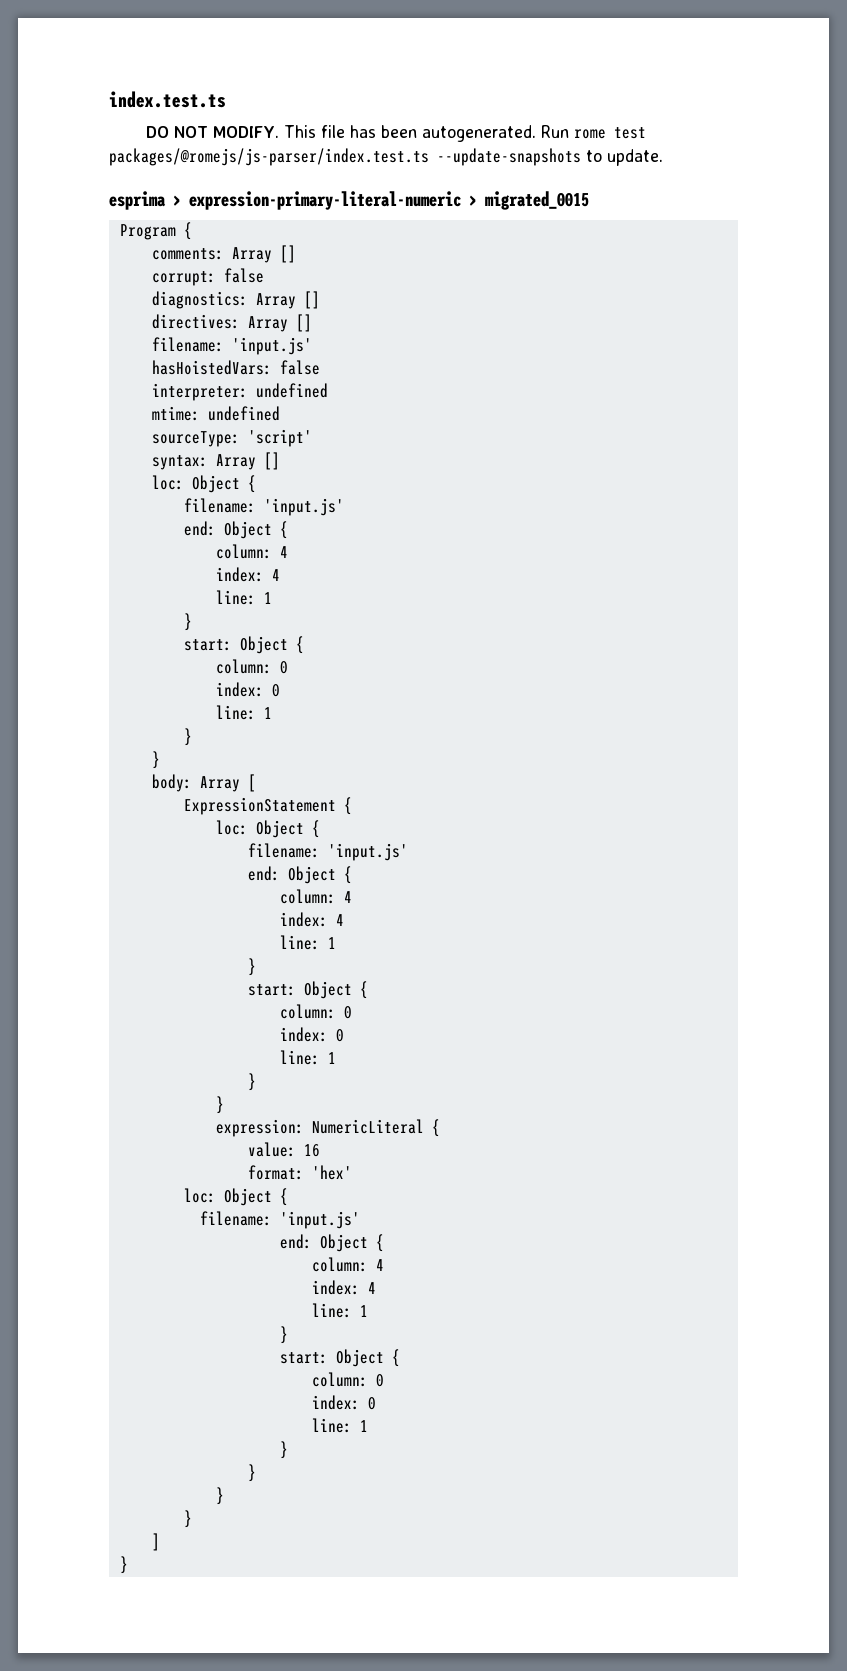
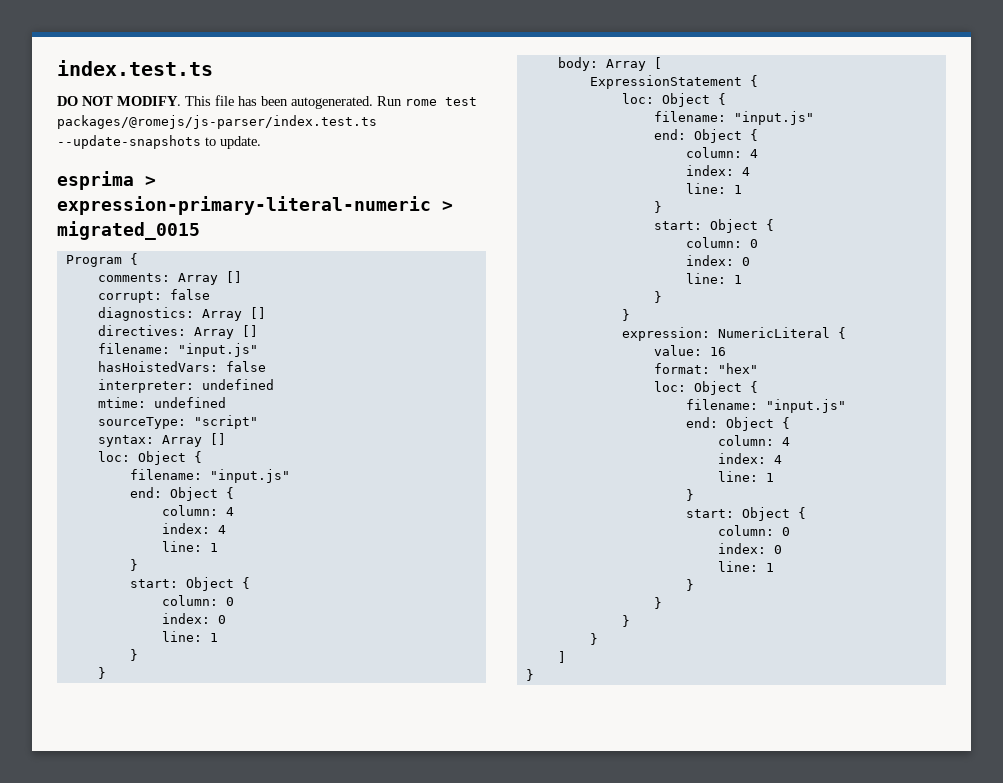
  directives: Array []
- filename: 'input.js'
+ filename: "input.js"
- sourceType: 'script'
+ sourceType: "script"
  syntax: Array []
  loc: Object {
- filename: 'input.js'
+ filename: "input.js"
  ExpressionStatement {
  loc: Object {
- filename: 'input.js'
+ filename: "input.js"
- format: 'hex'
+ format: "hex"
  loc: Object {
- filename: 'input.js'
+ filename: "input.js"

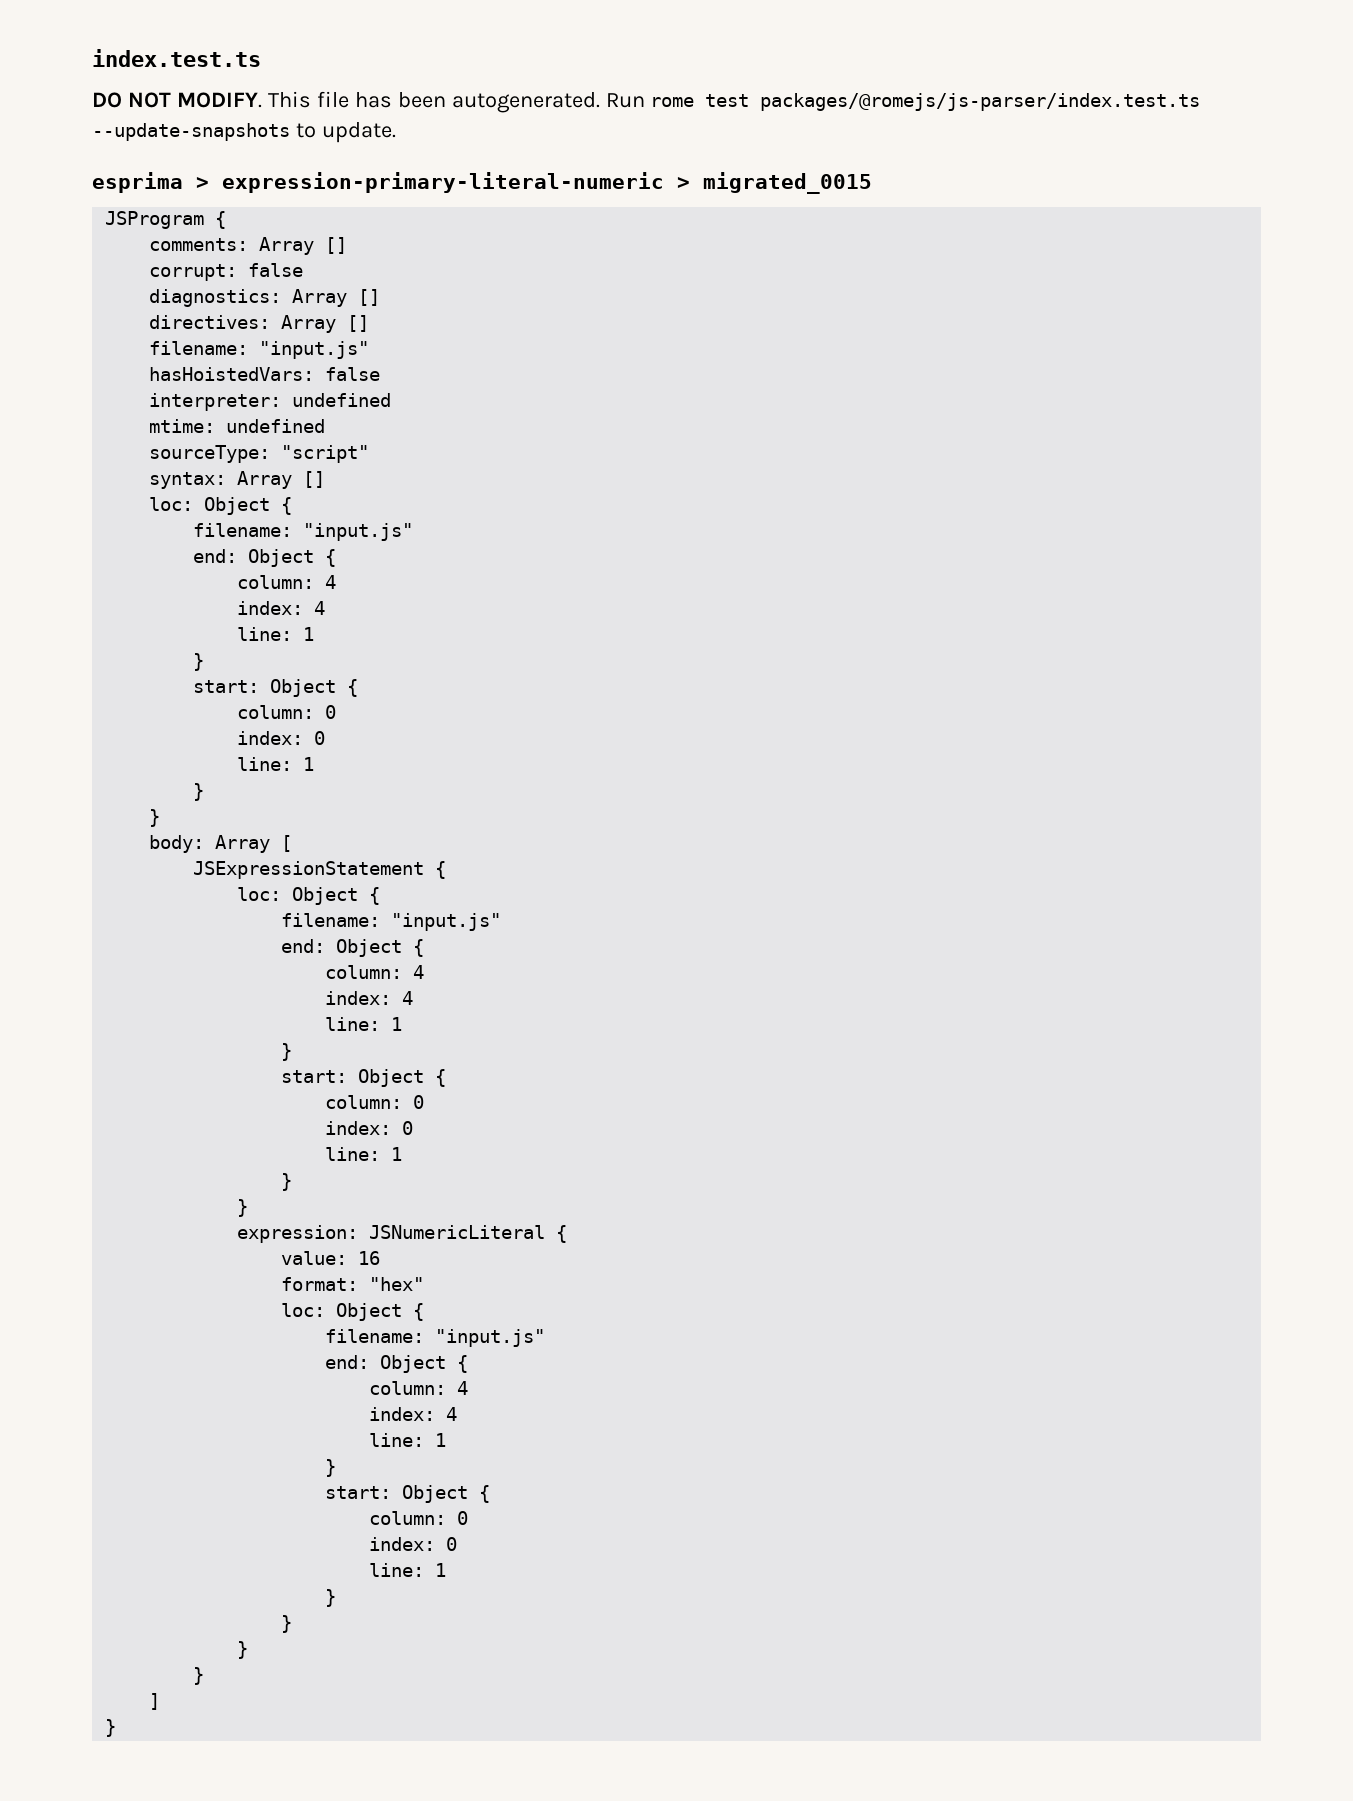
- Program {
+ JSProgram {
- ExpressionStatement {
+ JSExpressionStatement {
- expression: NumericLiteral {
+ expression: JSNumericLiteral {

